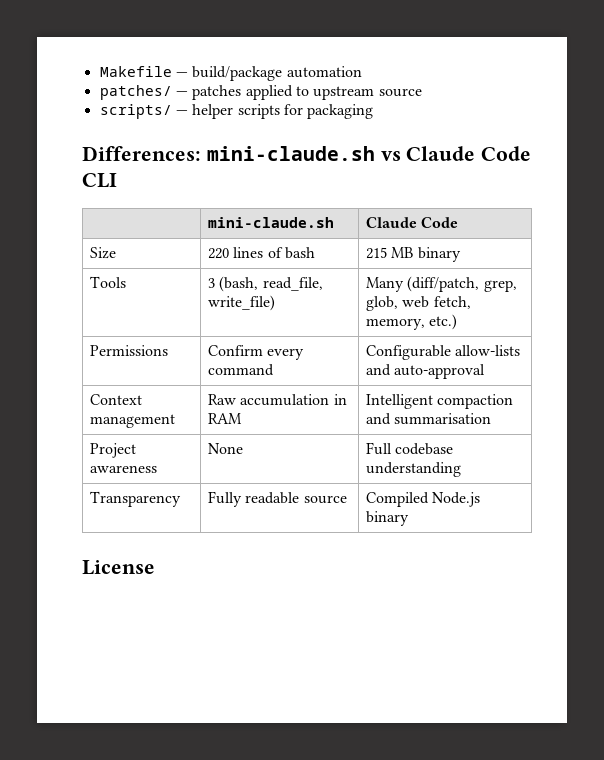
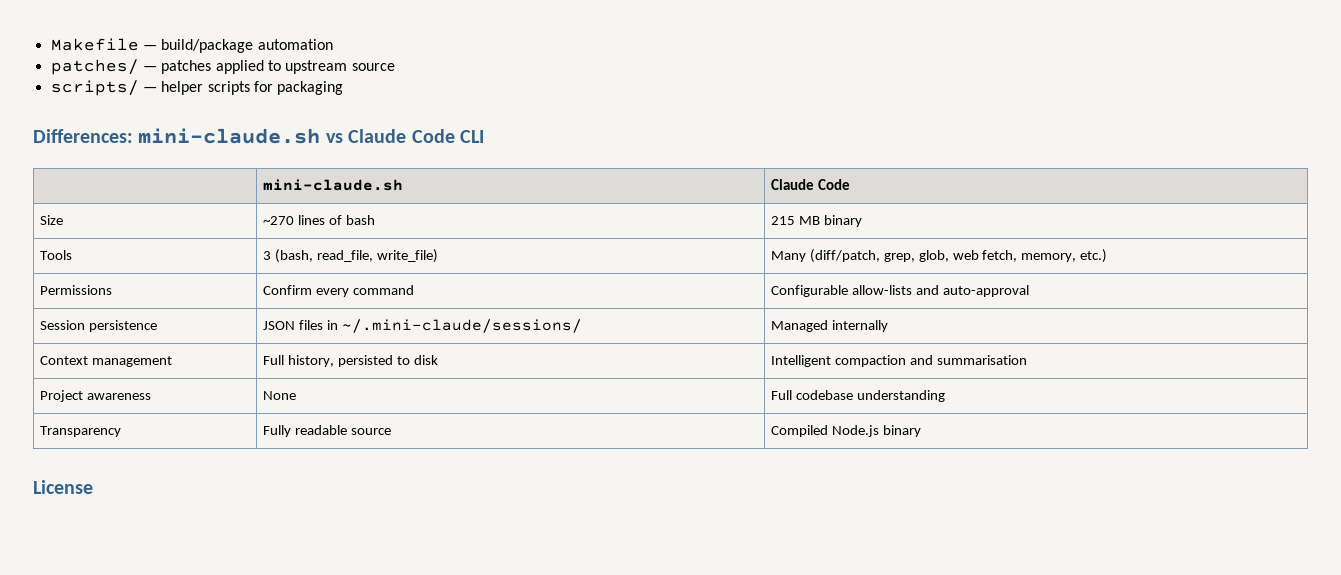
- Size | 220 lines of bash | 215 MB binary
+ Size | ~270 lines of bash | 215 MB binary
- Context management | Raw accumulation in RAM | Intelligent compaction and summarisation
+ Session persistence | JSON files in ~/.mini-claude/sessions/ | Managed internally
+ Context management | Full history, persisted to disk | Intelligent compaction and summarisation

